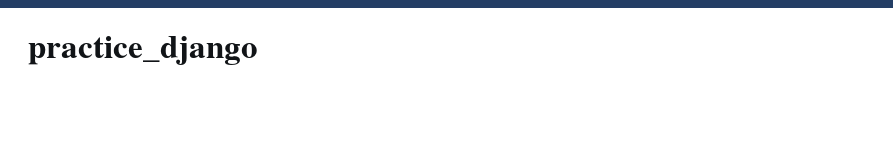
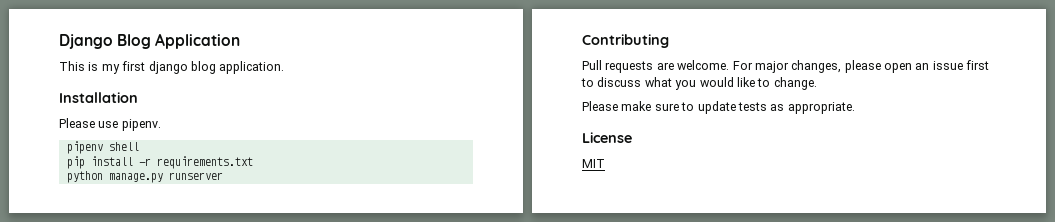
- practice_django
+ Django Blog Application
+ This is my first django blog application.
+ Installation
+ Please use pipenv.
+ pipenv shell
+ pip install -r requirements.txt
+ python manage.py runserver
+ Contributing
+ Pull requests are welcome. For major changes, please open an issue first to discuss what you would like to change.
+ Please make sure to update tests as appropriate.
+ License
+ MIT

